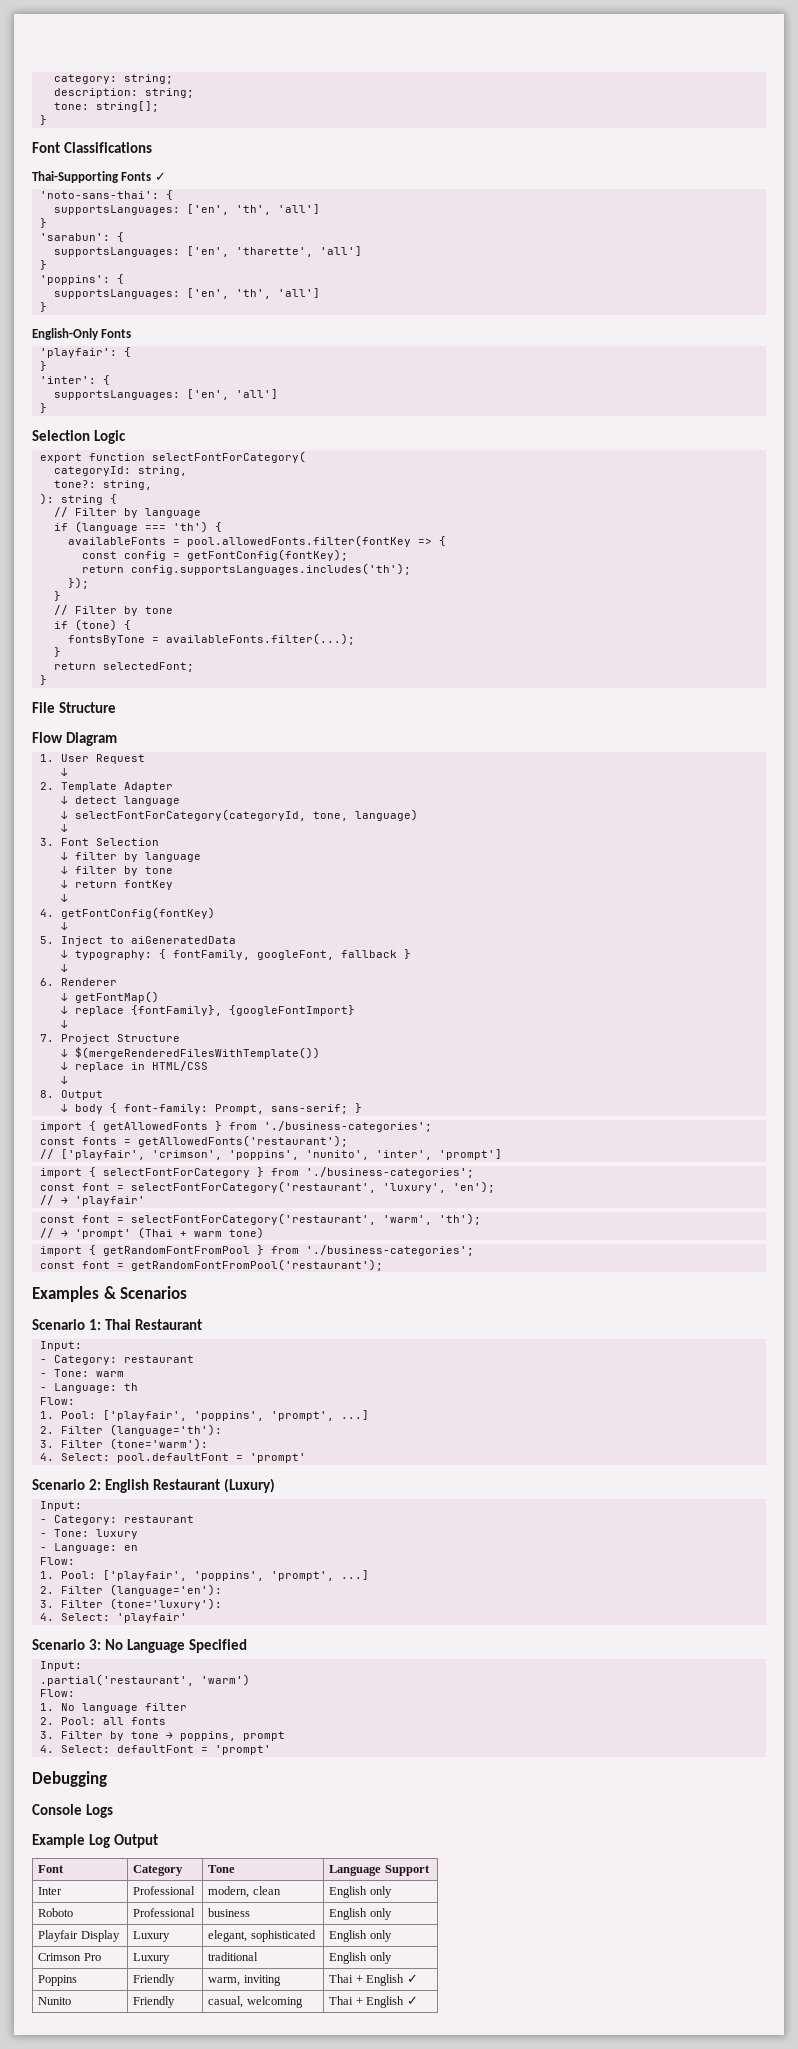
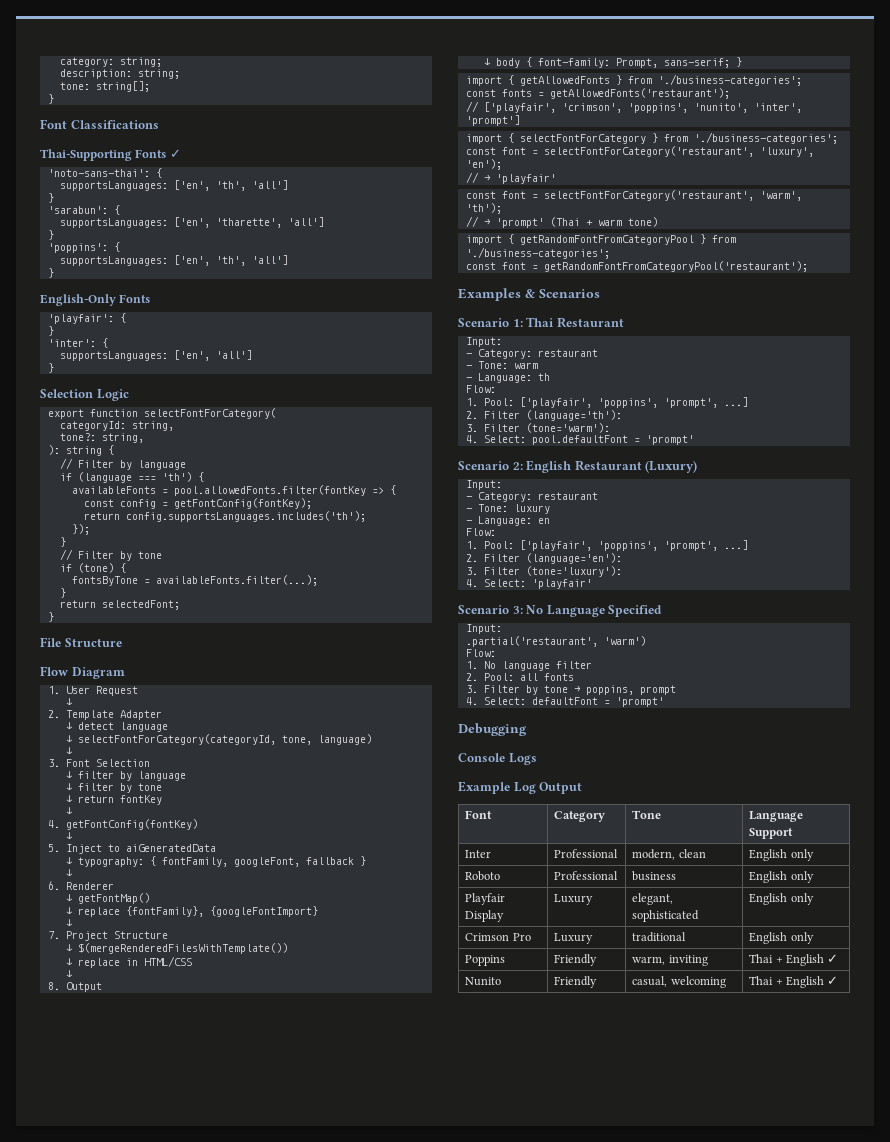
- import { getRandomFontFromPool } from './business-categories';
- const font = getRandomFontFromPool('restaurant');
+ import { getRandomFontFromCategoryPool } from './business-categories';
+ const font = getRandomFontFromCategoryPool('restaurant');

